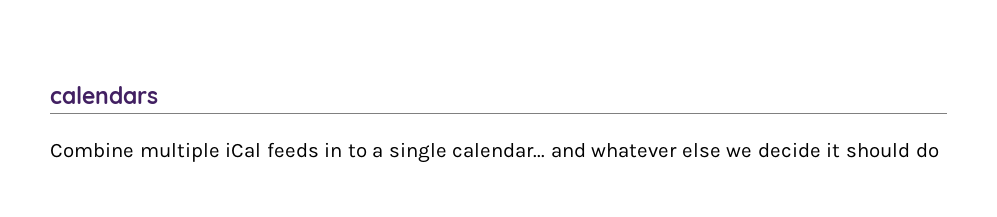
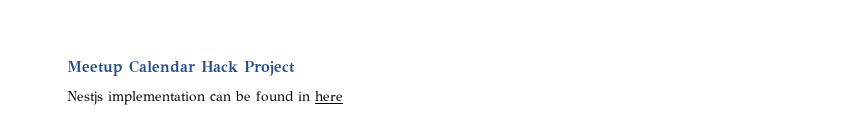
- calendars
- Combine multiple iCal feeds in to a single calendar... and whatever else we decide it should do
+ Meetup Calendar Hack Project
+ Nestjs implementation can be found in here

